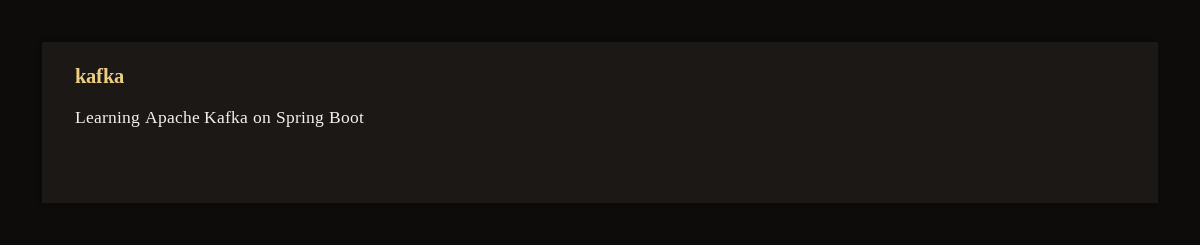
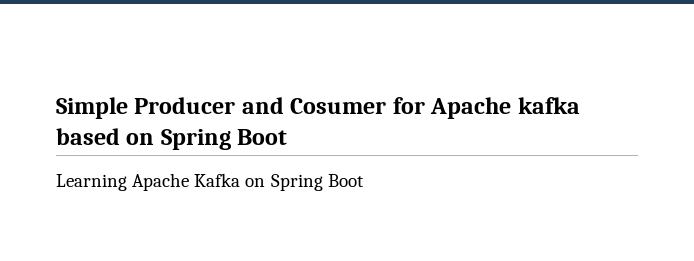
- kafka
+ Simple Producer and Cosumer for Apache kafka based on Spring Boot

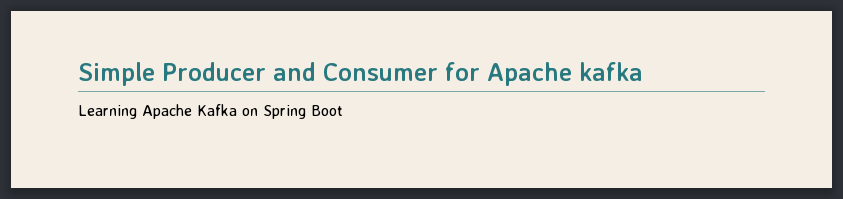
- Simple Producer and Cosumer for Apache kafka based on Spring Boot
+ Simple Producer and Consumer for Apache kafka

